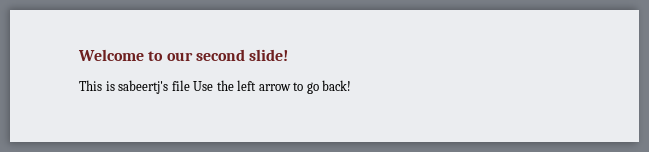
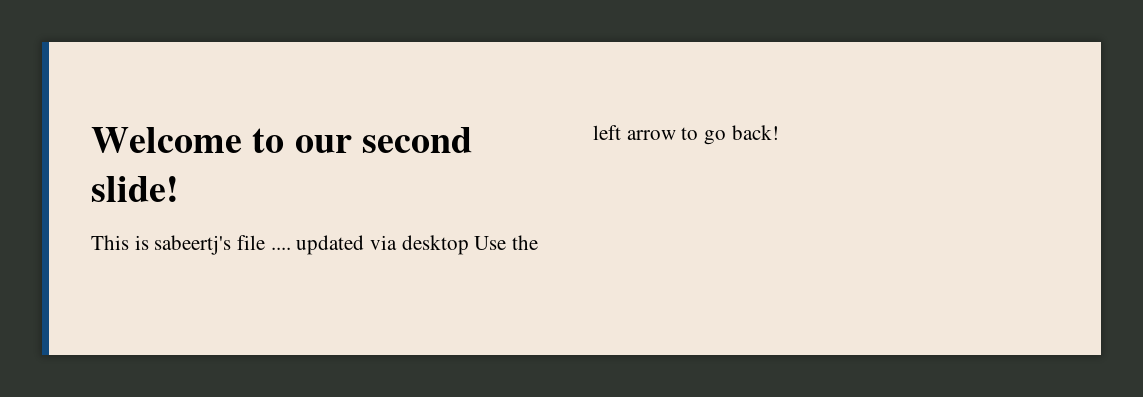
- This is sabeertj's file Use the left arrow to go back!
+ This is sabeertj's file .... updated via desktop Use the left arrow to go back!

